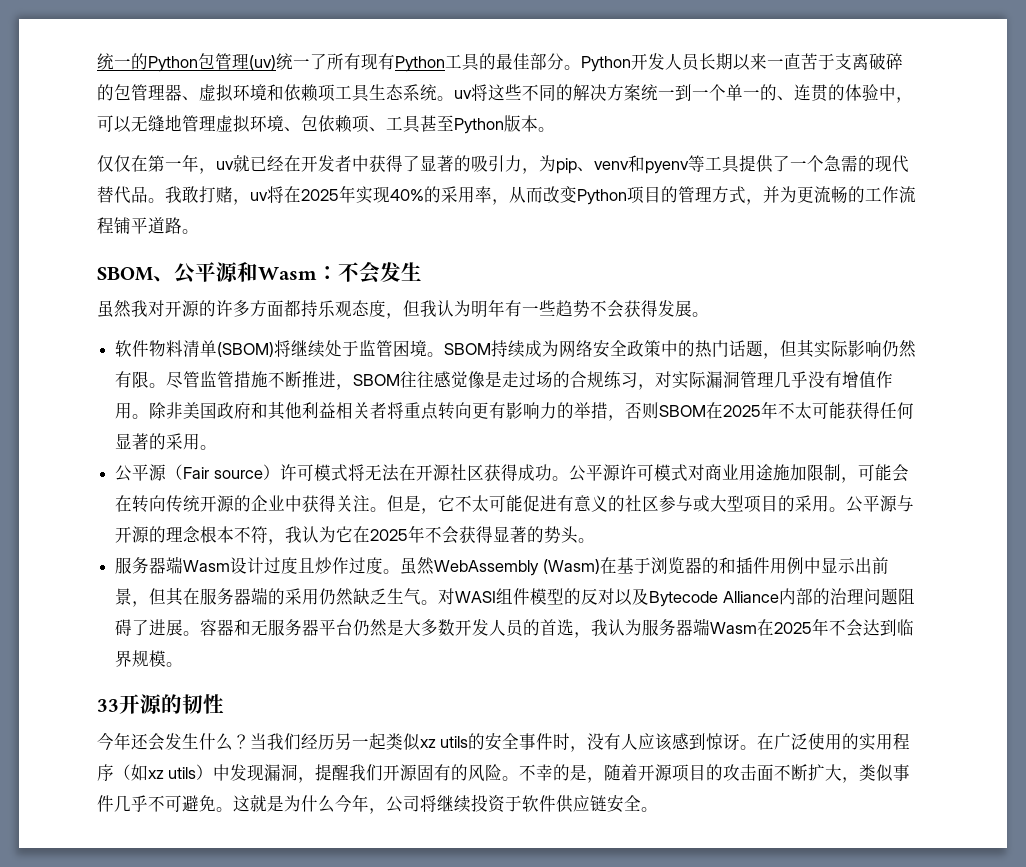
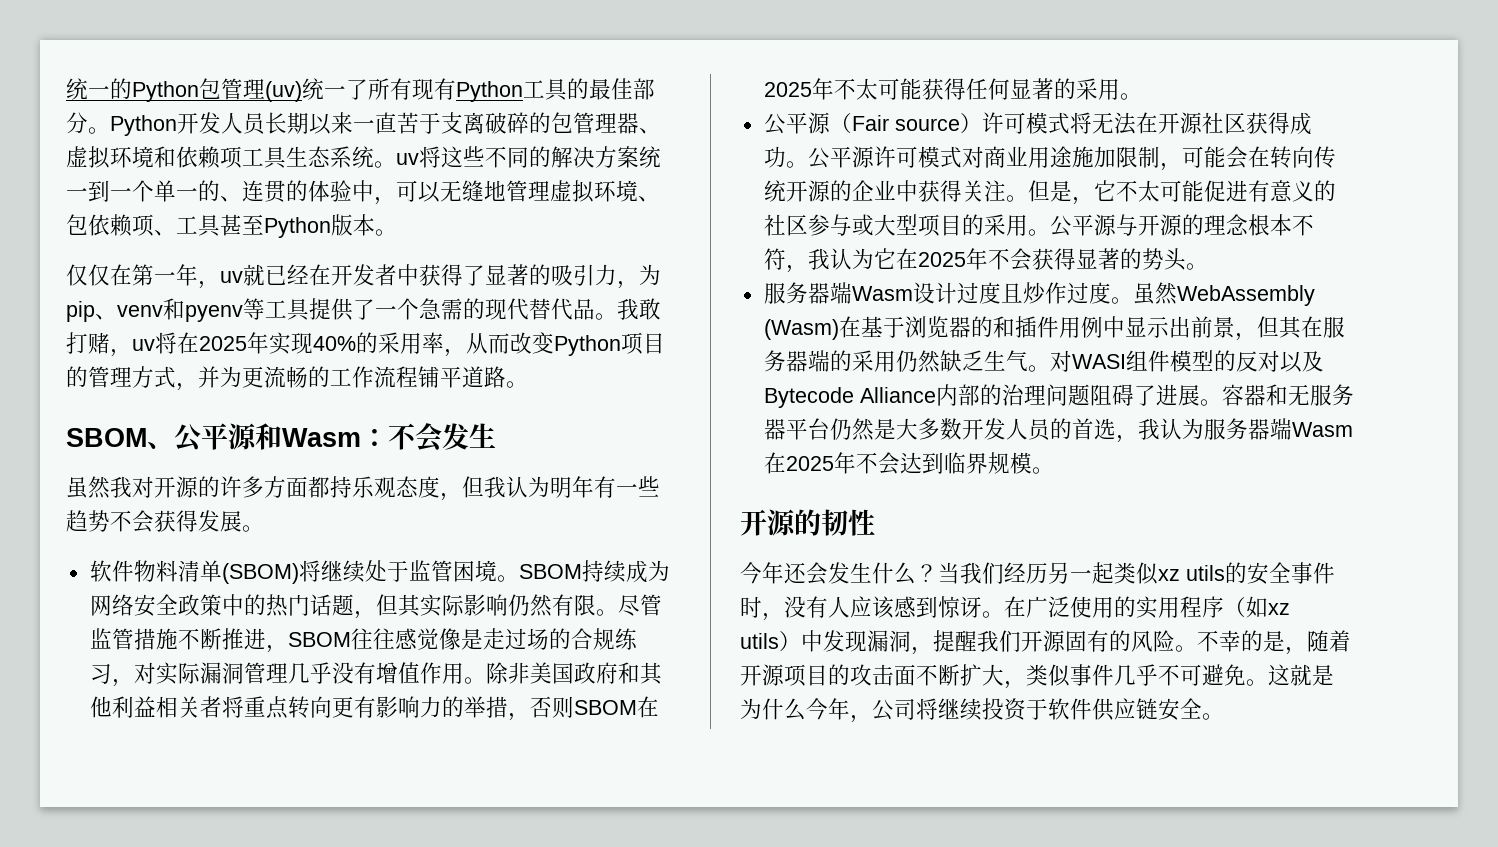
- 33开源的韧性
+ 开源的韧性

